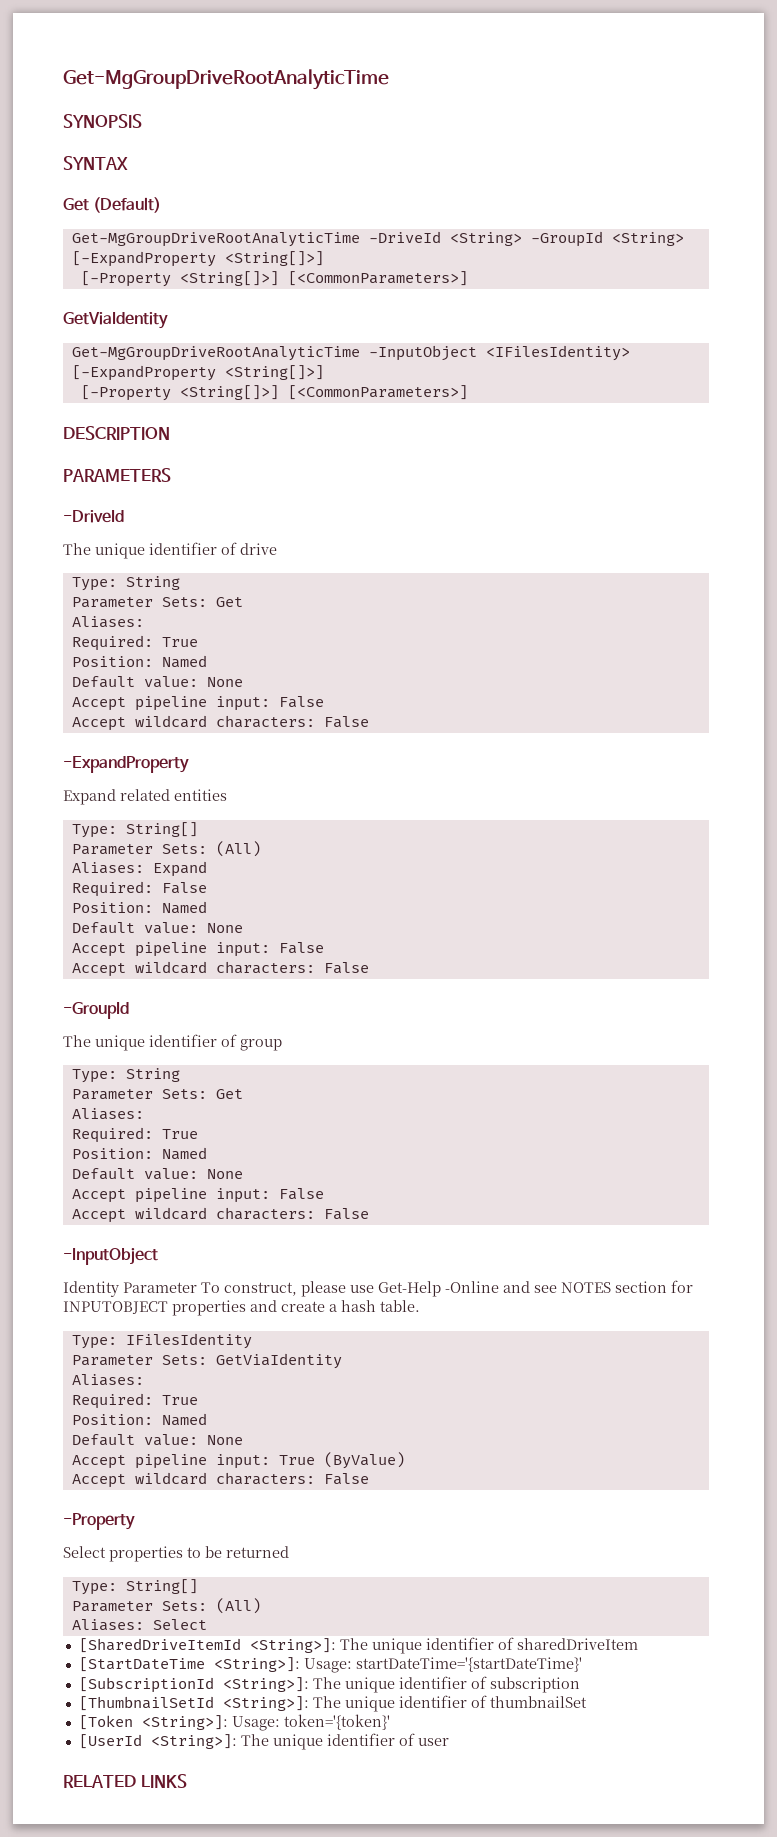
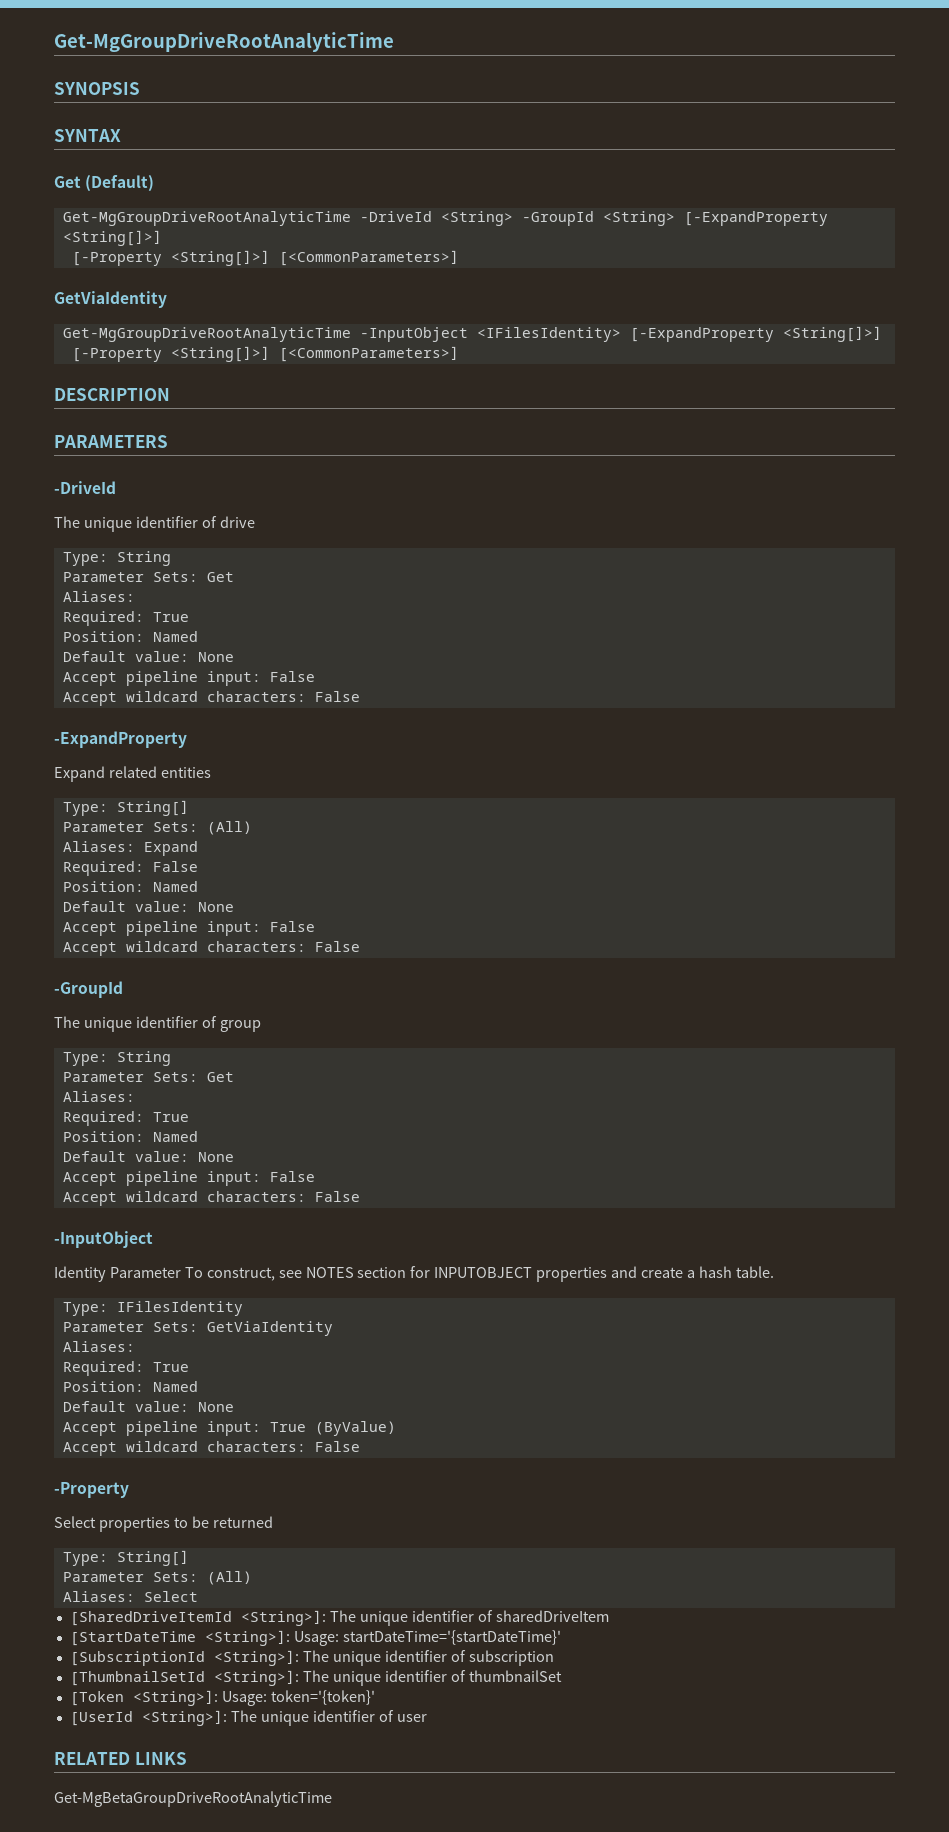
- Identity Parameter To construct, please use Get-Help -Online and see NOTES section for INPUTOBJECT properties and create a hash table.
+ Identity Parameter To construct, see NOTES section for INPUTOBJECT properties and create a hash table.
+ Get-MgBetaGroupDriveRootAnalyticTime

